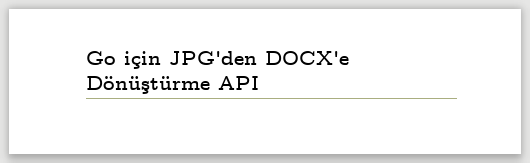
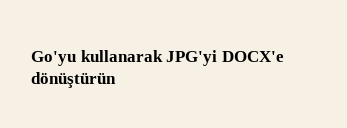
- Go için JPG'den DOCX'e Dönüştürme API
+ Go'yu kullanarak JPG'yi DOCX'e dönüştürün

